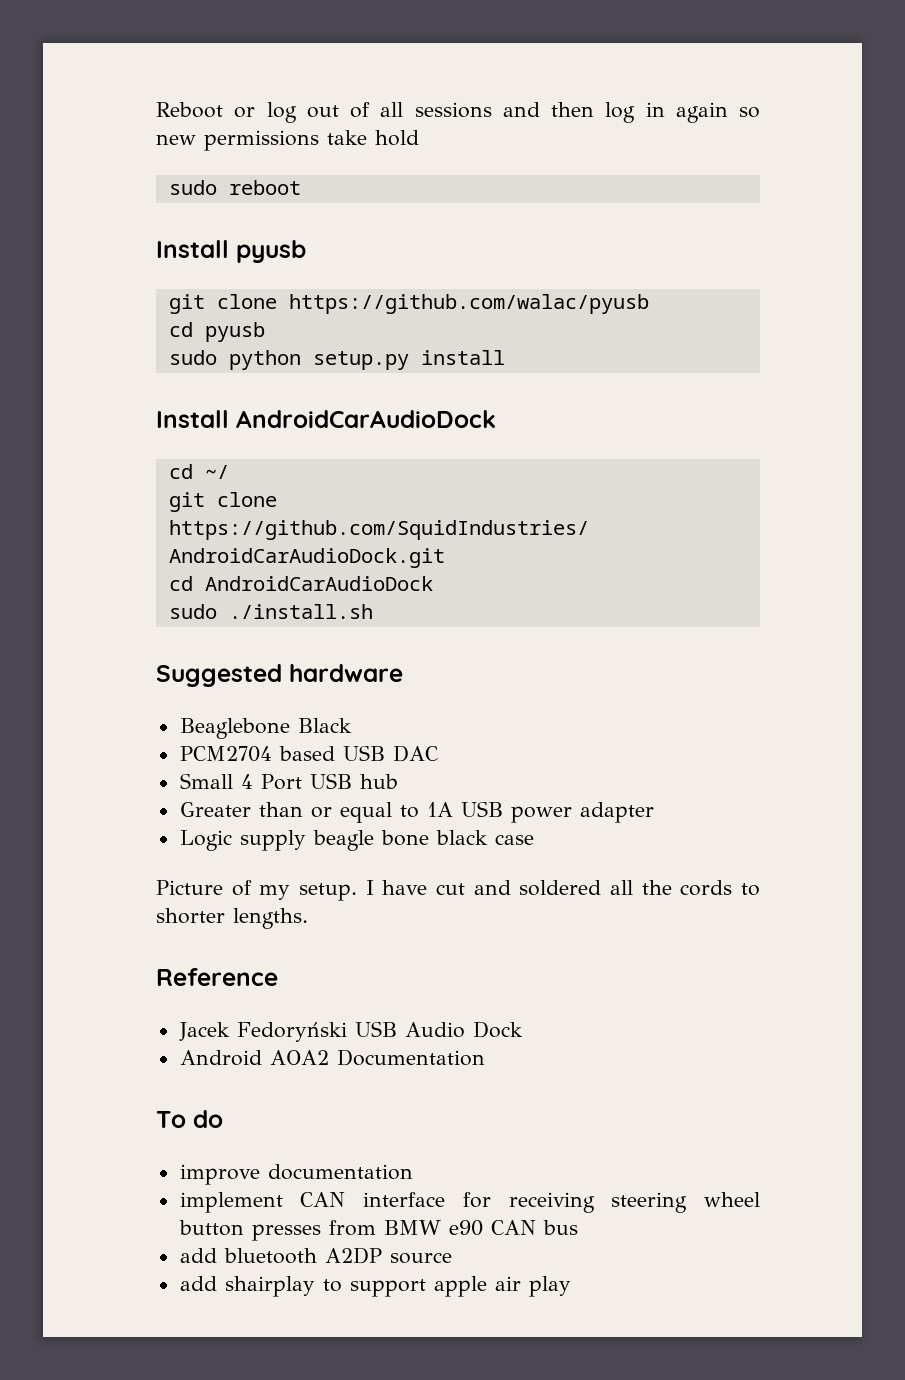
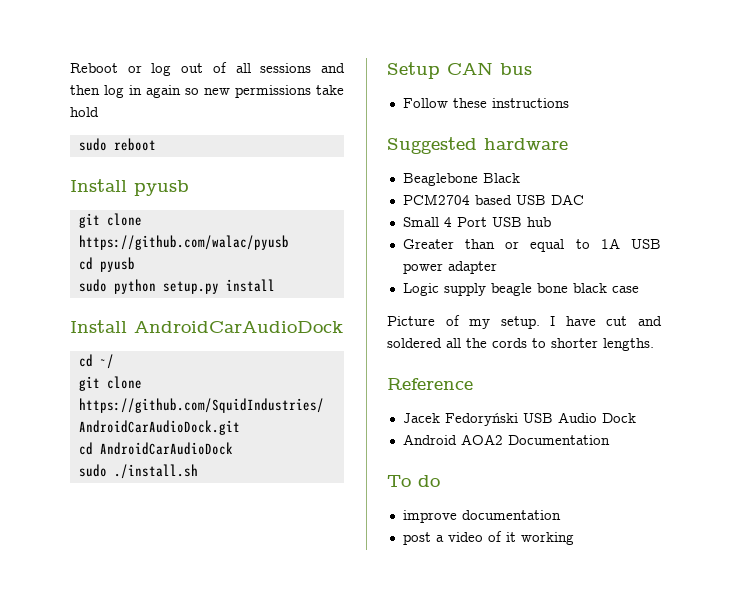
+ Setup CAN bus
+ Follow these instructions
- implement CAN interface for receiving steering wheel button presses from BMW e90 CAN bus
- add bluetooth A2DP source
- add shairplay to support apple air play
+ post a video of it working

